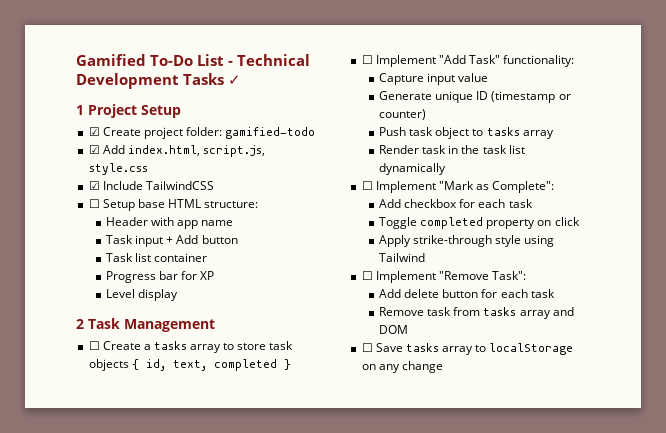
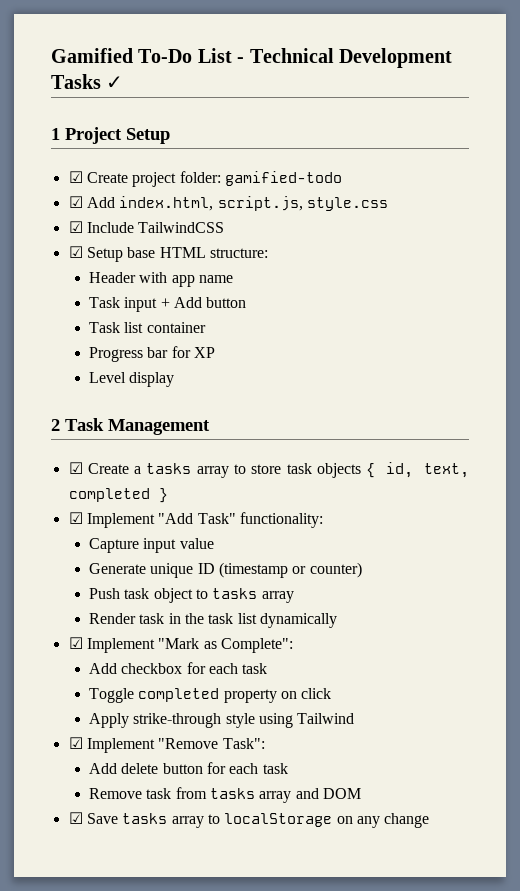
- ☐ Setup base HTML structure:
+ ☑ Setup base HTML structure:
- ☐ Create a tasks array to store task objects { id, text, completed }
+ ☑ Create a tasks array to store task objects { id, text, completed }
- ☐ Implement "Add Task" functionality:
+ ☑ Implement "Add Task" functionality:
- ☐ Implement "Mark as Complete":
+ ☑ Implement "Mark as Complete":
- ☐ Implement "Remove Task":
+ ☑ Implement "Remove Task":
- ☐ Save tasks array to localStorage on any change
+ ☑ Save tasks array to localStorage on any change

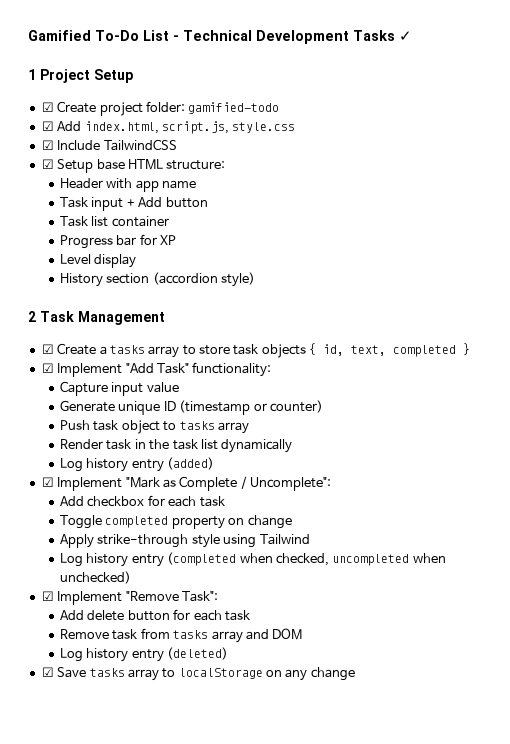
+ History section (accordion style)
+ Log history entry (added)
- ☑ Implement "Mark as Complete":
+ ☑ Implement "Mark as Complete / Uncomplete":
- Toggle completed property on click
+ Toggle completed property on change
+ Log history entry (completed when checked, uncompleted when unchecked)
+ Log history entry (deleted)

